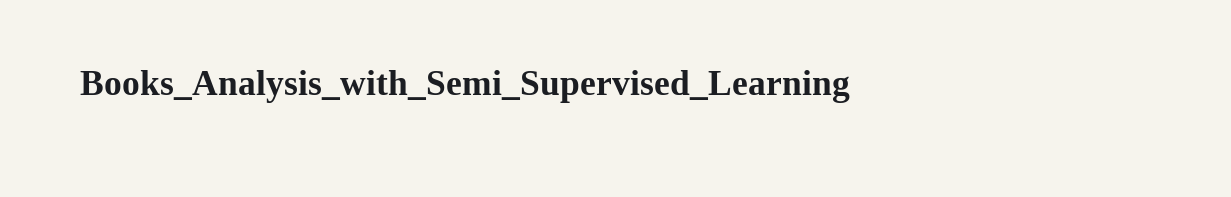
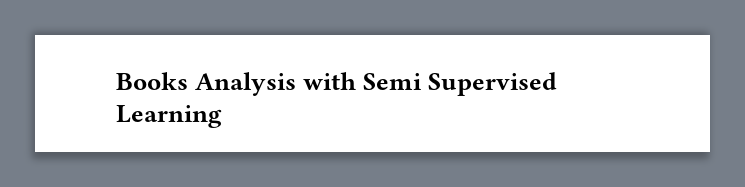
- Books_Analysis_with_Semi_Supervised_Learning
+ Books Analysis with Semi Supervised Learning

